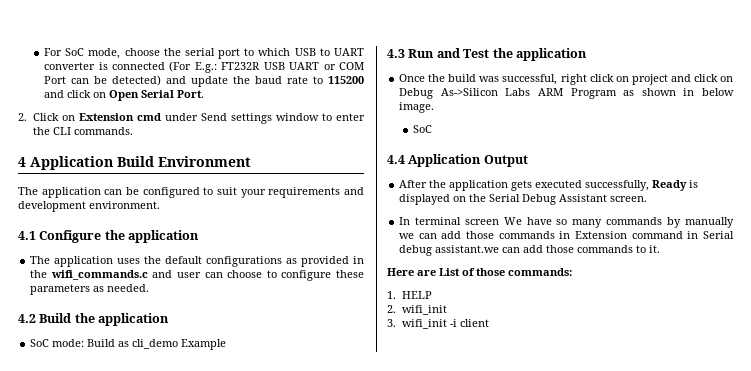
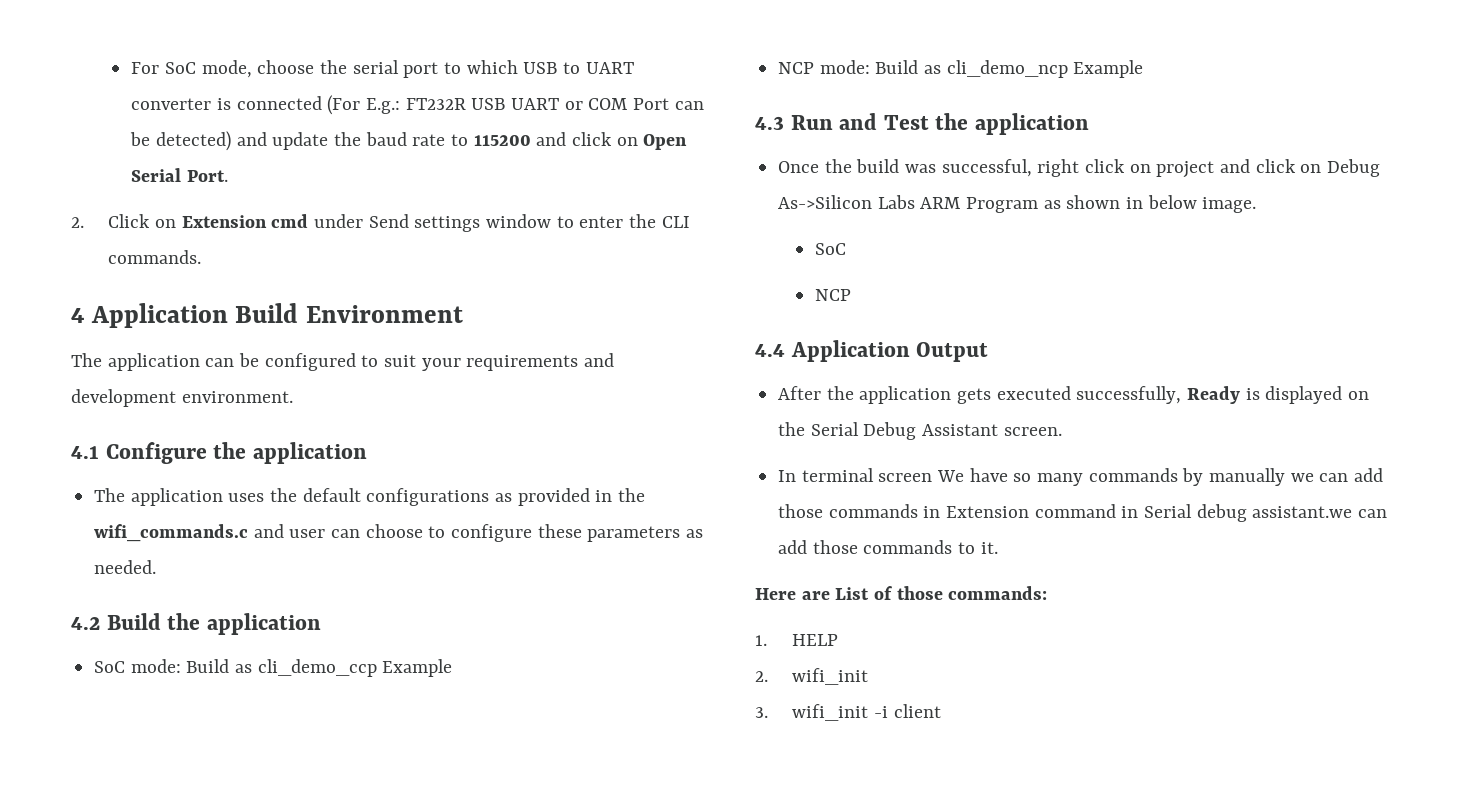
- SoC mode: Build as cli_demo Example
+ SoC mode: Build as cli_demo_ccp Example
+ NCP mode: Build as cli_demo_ncp Example
  Once the build was successful, right click on project and click on Debug As->Silicon Labs ARM Program as shown in below image.
  SoC
+ NCP

